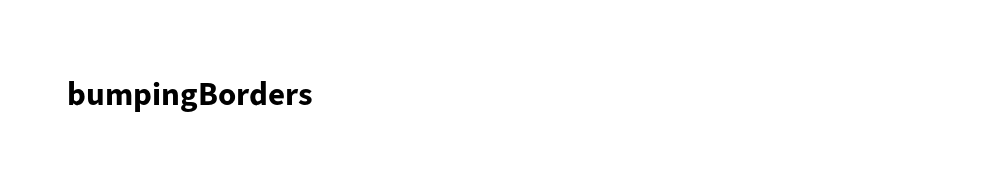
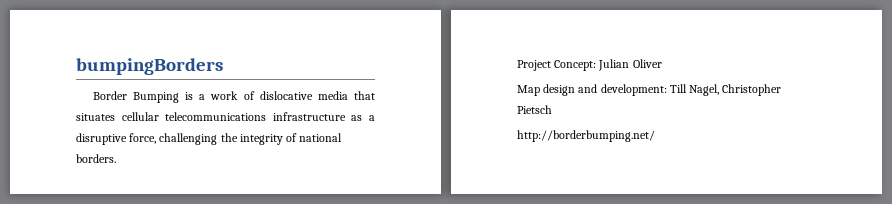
+ Border Bumping is a work of dislocative media that situates cellular telecommunications infrastructure as a disruptive force, challenging the integrity of national borders.
+ Project Concept: Julian Oliver
+ Map design and development: Till Nagel, Christopher Pietsch
+ http://borderbumping.net/

